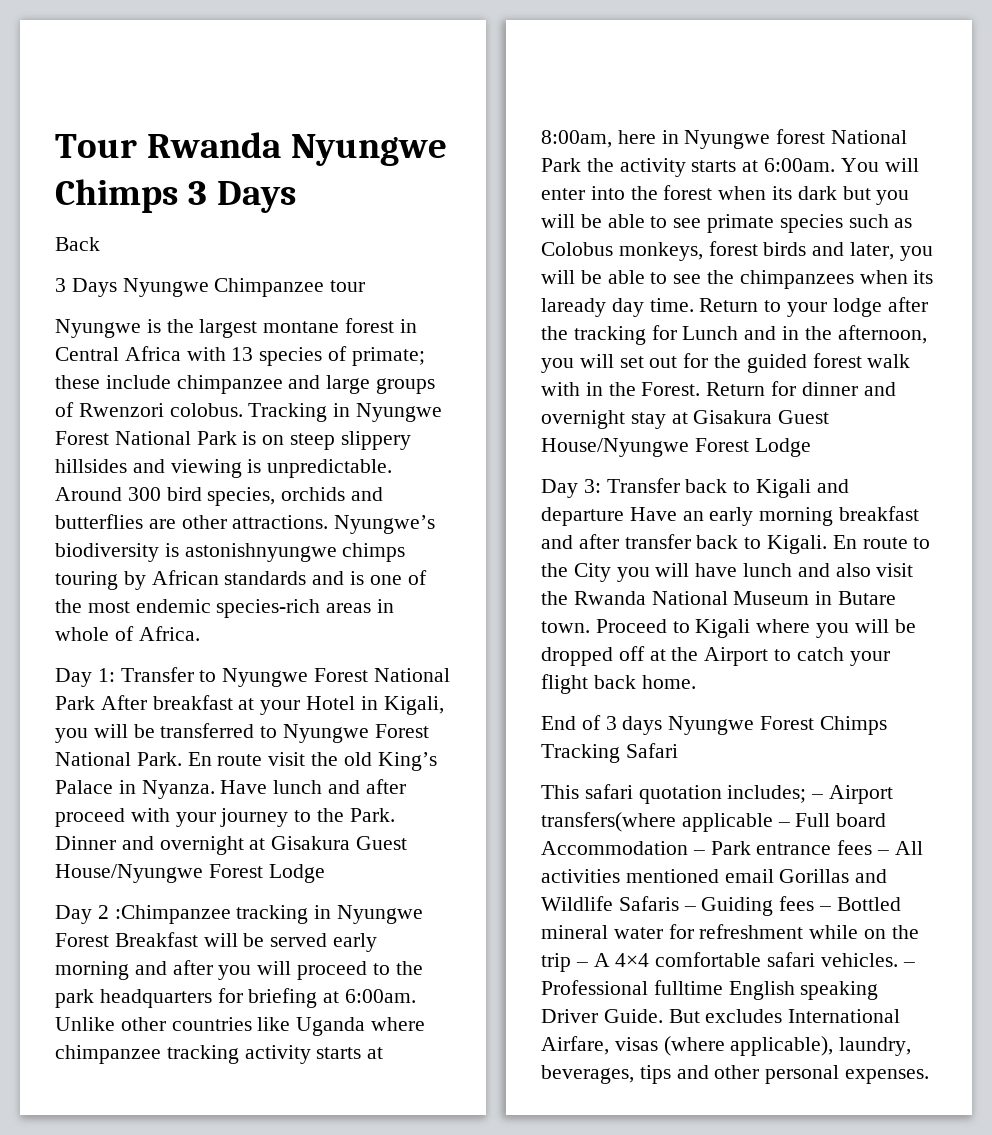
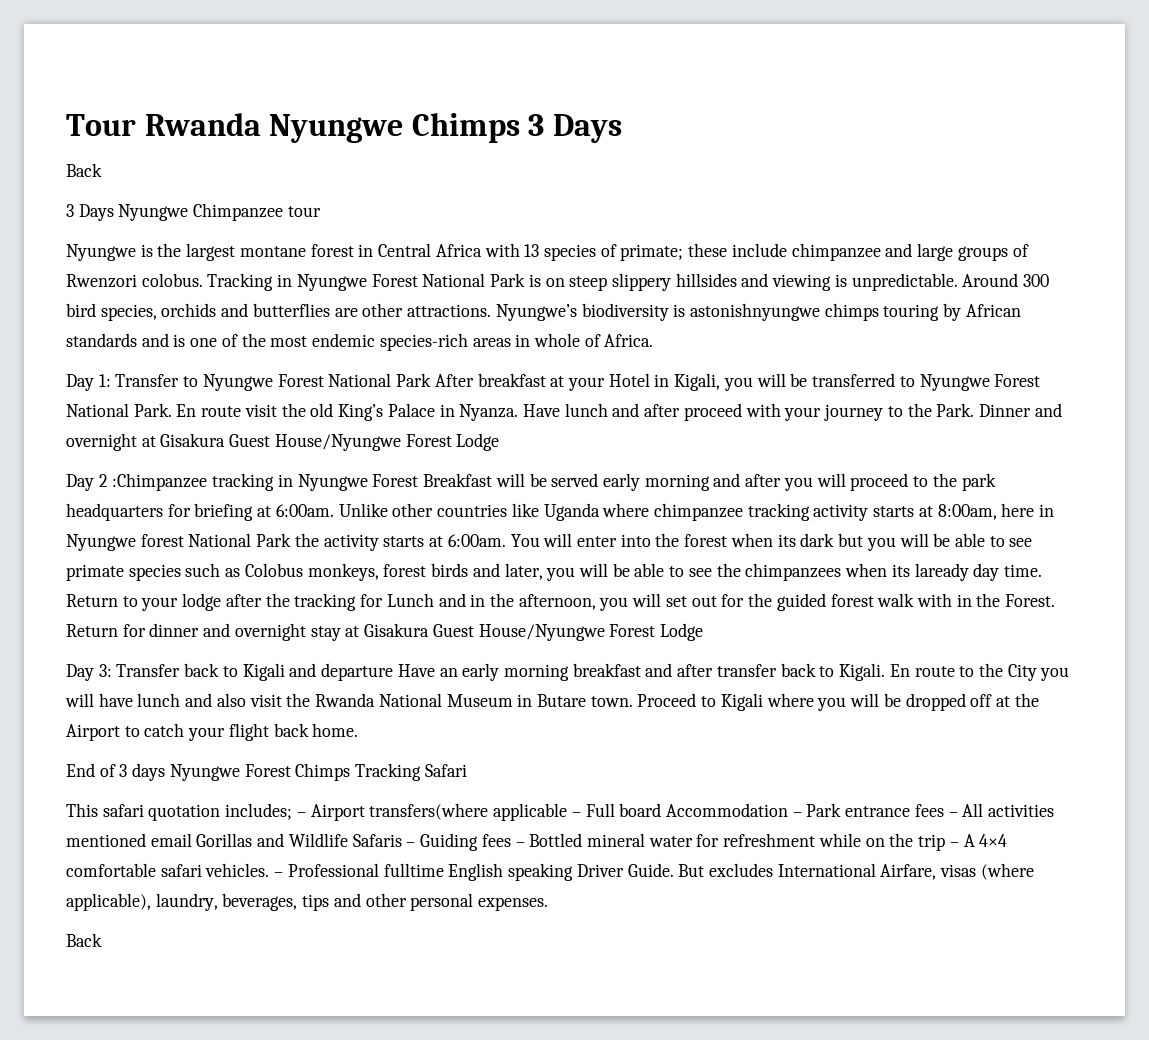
  But excludes International Airfare, visas (where applicable), laundry, beverages, tips and other personal expenses.
+ Back

